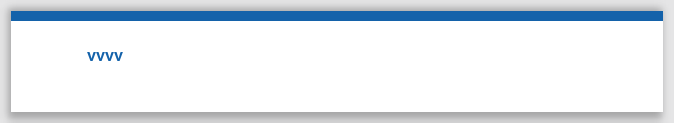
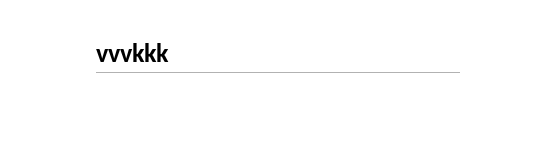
- vvvv
+ vvvkkk

